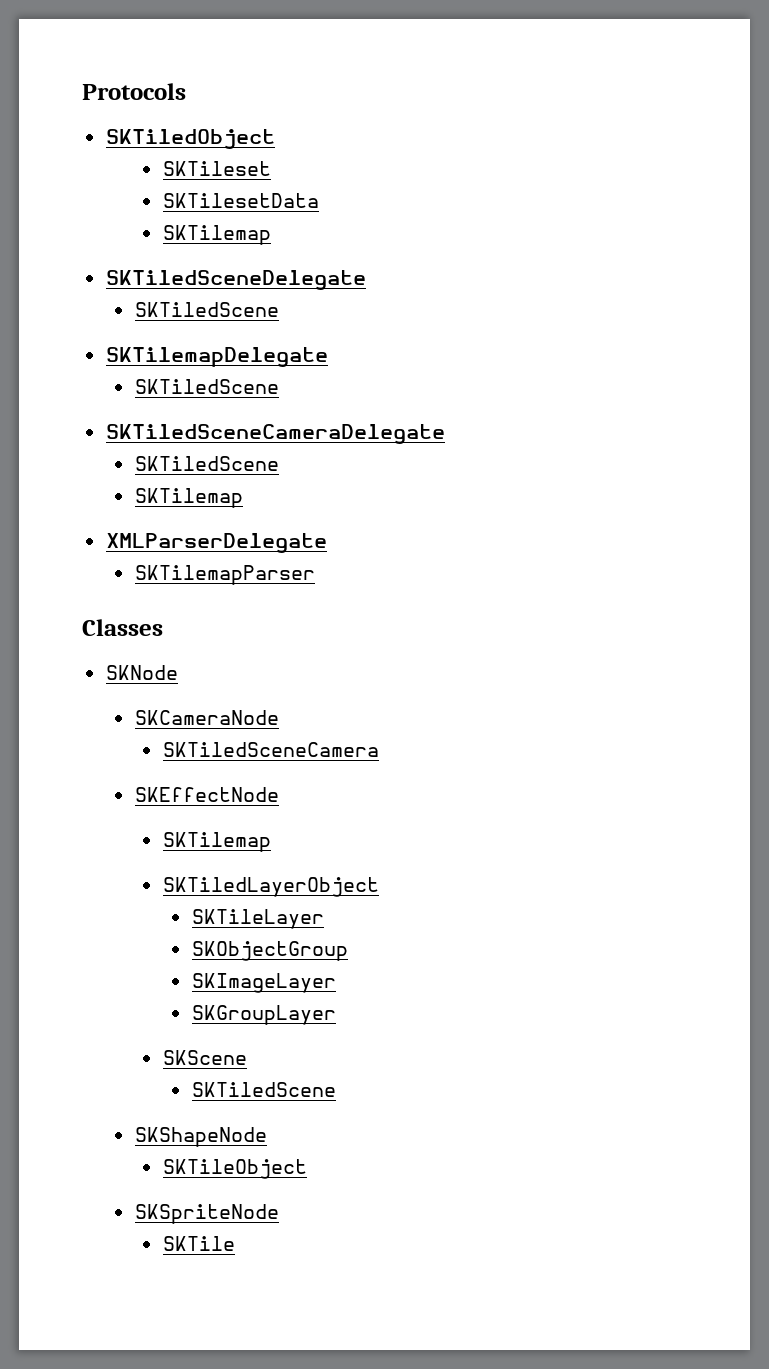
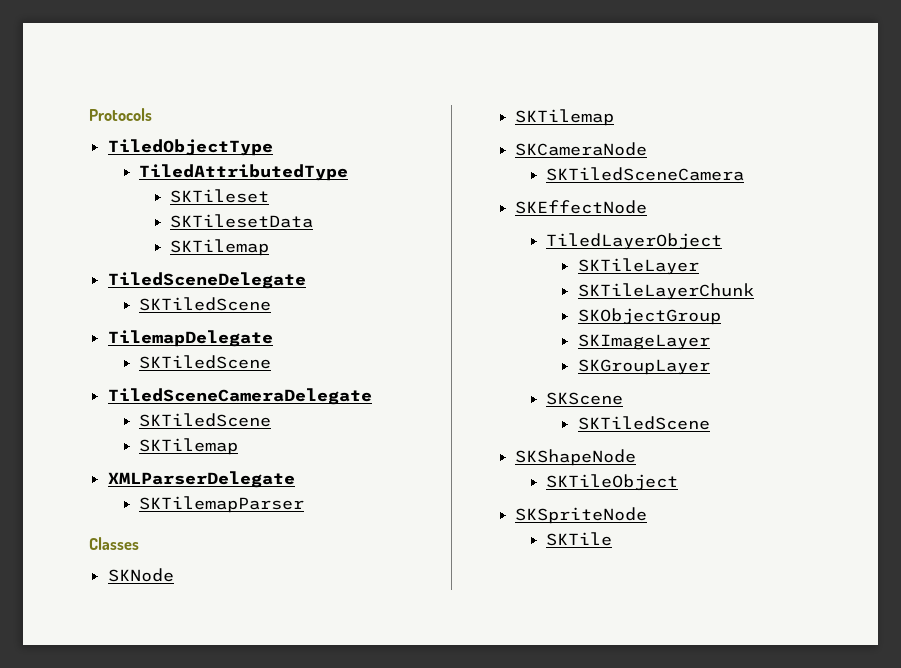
- SKTiledObject
+ TiledObjectType
+ TiledAttributedType
- SKTiledSceneDelegate
+ TiledSceneDelegate
  SKTiledScene
- SKTilemapDelegate
+ TilemapDelegate
  SKTiledScene
- SKTiledSceneCameraDelegate
+ TiledSceneCameraDelegate
  SKNode
+ SKTilemap
  SKEffectNode
- SKTilemap
- SKTiledLayerObject
+ TiledLayerObject
+ SKTileLayerChunk

